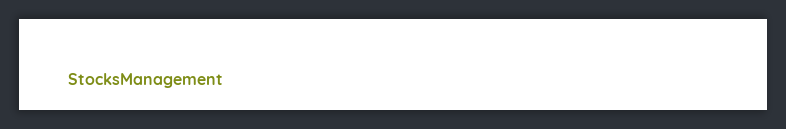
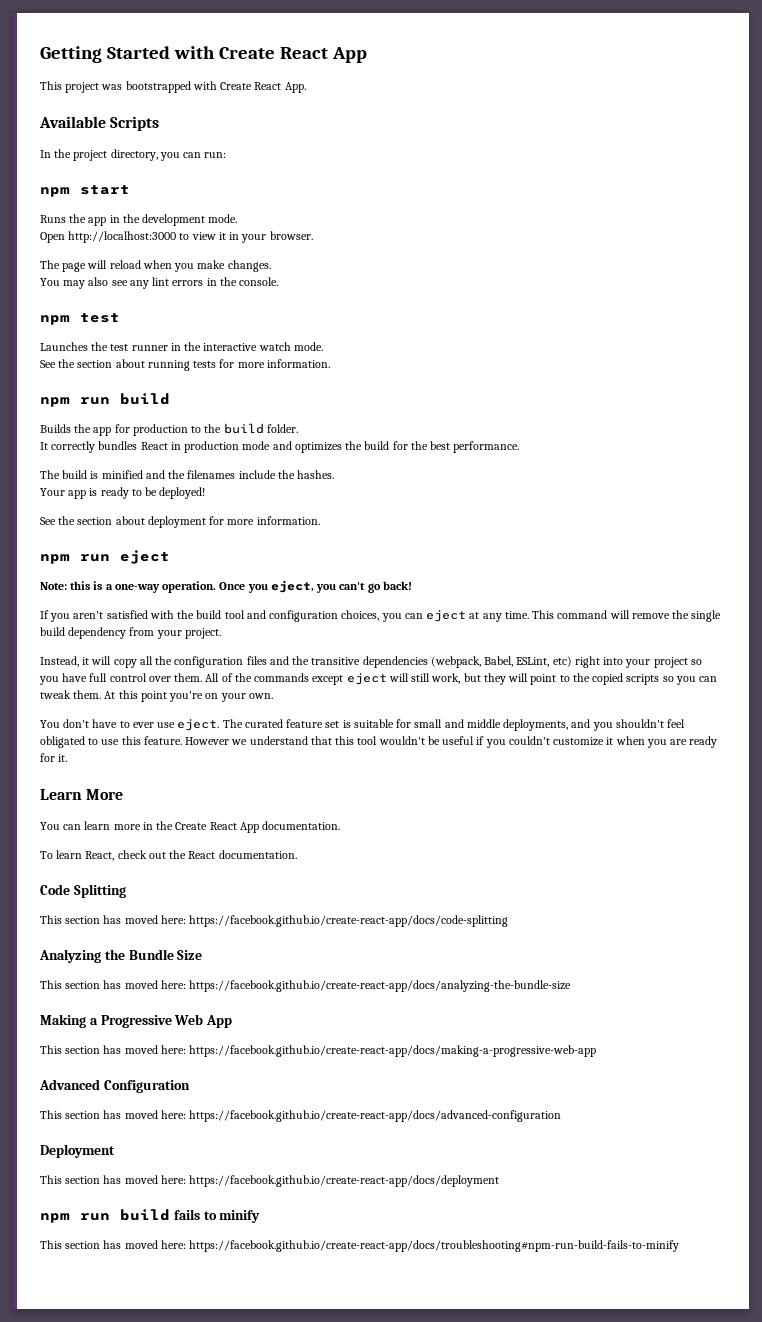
- StocksManagement
+ Getting Started with Create React App
+ This project was bootstrapped with Create React App.
+ Available Scripts
+ In the project directory, you can run:
+ npm start
+ Runs the app in the development mode.
+ Open http://localhost:3000 to view it in your browser.
+ The page will reload when you make changes.
+ You may also see any lint errors in the console.
+ npm test
+ Launches the test runner in the interactive watch mode.
+ See the section about running tests for more information.
+ npm run build
+ Builds the app for production to the build folder.
+ It correctly bundles React in production mode and optimizes the build for the best performance.
+ The build is minified and the filenames include the hashes.
+ Your app is ready to be deployed!
+ See the section about deployment for more information.
+ npm run eject
+ Note: this is a one-way operation. Once you eject, you can't go back!
+ If you aren't satisfied with the build tool and configuration choices, you can eject at any time. This command will remove the single build dependency from your project.
+ Instead, it will copy all the configuration files and the transitive dependencies (webpack, Babel, ESLint, etc) right into your project so you have full control over them. All of the commands except eject will still work, but they will point to the copied scripts so you can tweak them. At this point you're on your own.
+ You don't have to ever use eject. The curated feature set is suitable for small and middle deployments, and you shouldn't feel obligated to use this feature. However we understand that this tool wouldn't be useful if you couldn't customize it when you are ready for it.
+ Learn More
+ You can learn more in the Create React App documentation.
+ To learn React, check out the React documentation.
+ Code Splitting
+ This section has moved here: https://facebook.github.io/create-react-app/docs/code-splitting
+ Analyzing the Bundle Size
+ This section has moved here: https://facebook.github.io/create-react-app/docs/analyzing-the-bundle-size
+ Making a Progressive Web App
+ This section has moved here: https://facebook.github.io/create-react-app/docs/making-a-progressive-web-app
+ Advanced Configuration
+ This section has moved here: https://facebook.github.io/create-react-app/docs/advanced-configuration
+ Deployment
+ This section has moved here: https://facebook.github.io/create-react-app/docs/deployment
+ npm run build fails to minify
+ This section has moved here: https://facebook.github.io/create-react-app/docs/troubleshooting#npm-run-build-fails-to-minify

